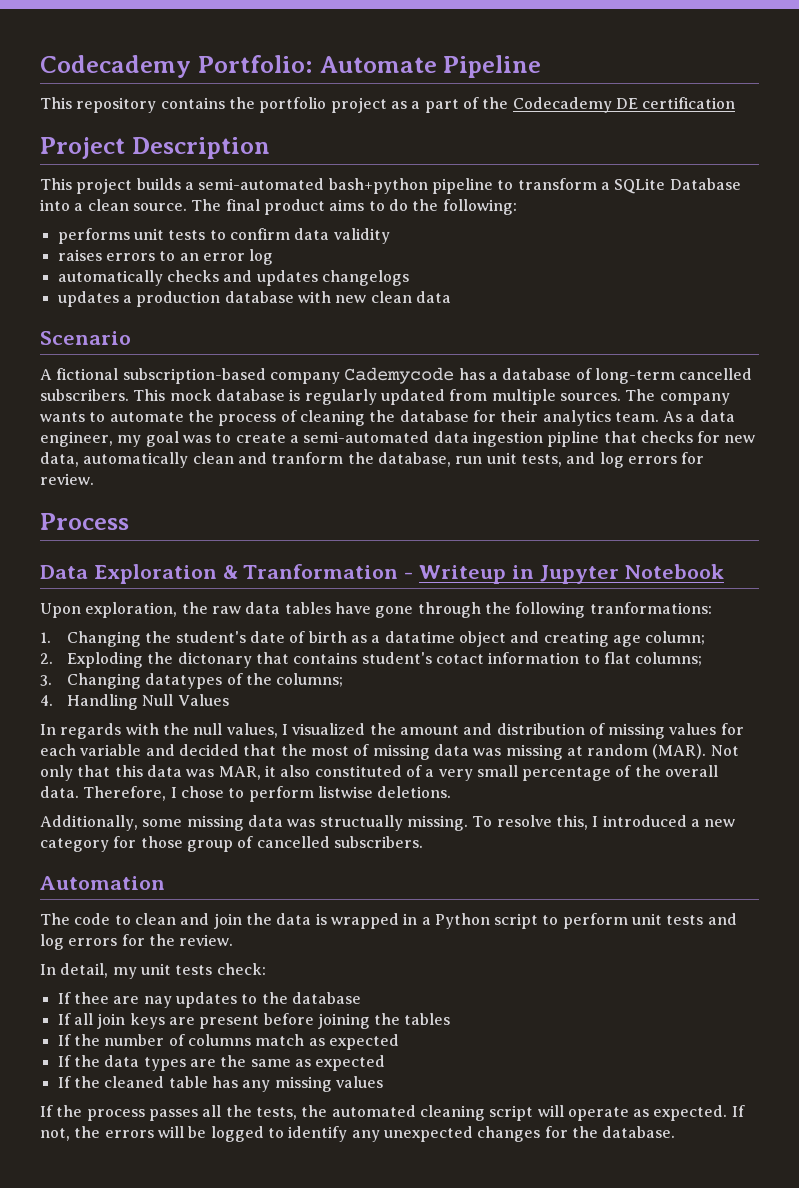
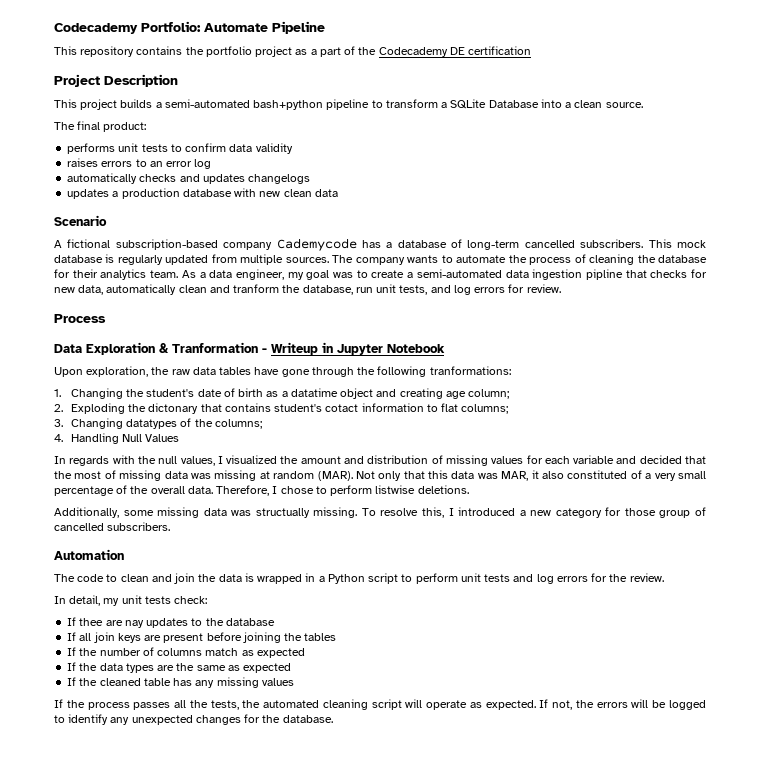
- This project builds a semi-automated bash+python pipeline to transform a SQLite Database into a clean source. The final product aims to do the following:
+ This project builds a semi-automated bash+python pipeline to transform a SQLite Database into a clean source.
+ The final product:

